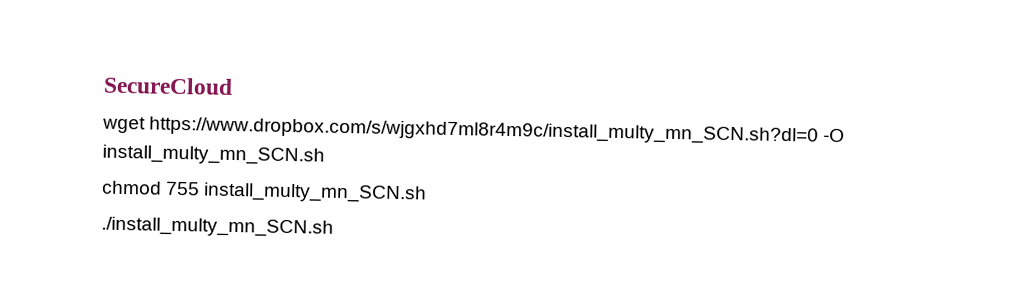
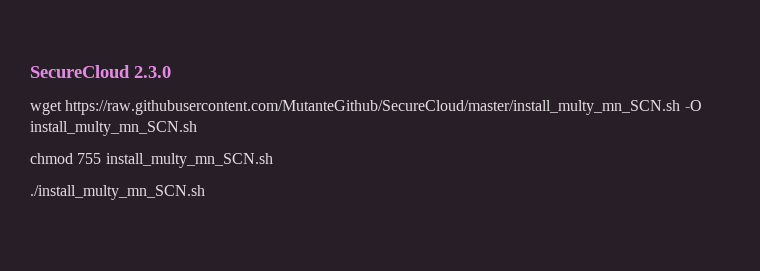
- SecureCloud
+ SecureCloud 2.3.0
- wget https://www.dropbox.com/s/wjgxhd7ml8r4m9c/install_multy_mn_SCN.sh?dl=0 -O install_multy_mn_SCN.sh
+ wget https://raw.githubusercontent.com/MutanteGithub/SecureCloud/master/install_multy_mn_SCN.sh -O install_multy_mn_SCN.sh

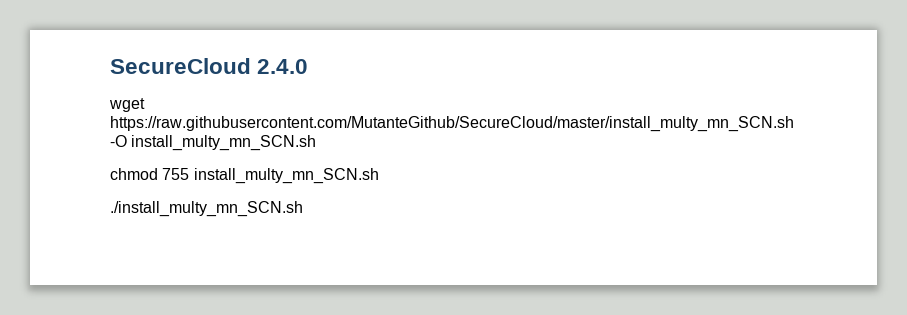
- SecureCloud 2.3.0
+ SecureCloud 2.4.0

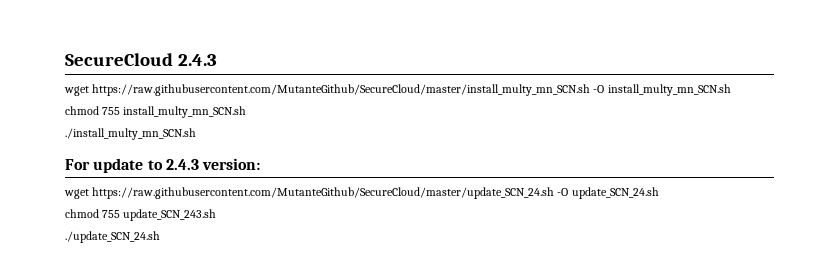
- SecureCloud 2.4.0
+ SecureCloud 2.4.3
+ For update to 2.4.3 version:
+ wget https://raw.githubusercontent.com/MutanteGithub/SecureCloud/master/update_SCN_24.sh -O update_SCN_24.sh
+ chmod 755 update_SCN_243.sh
+ ./update_SCN_24.sh

